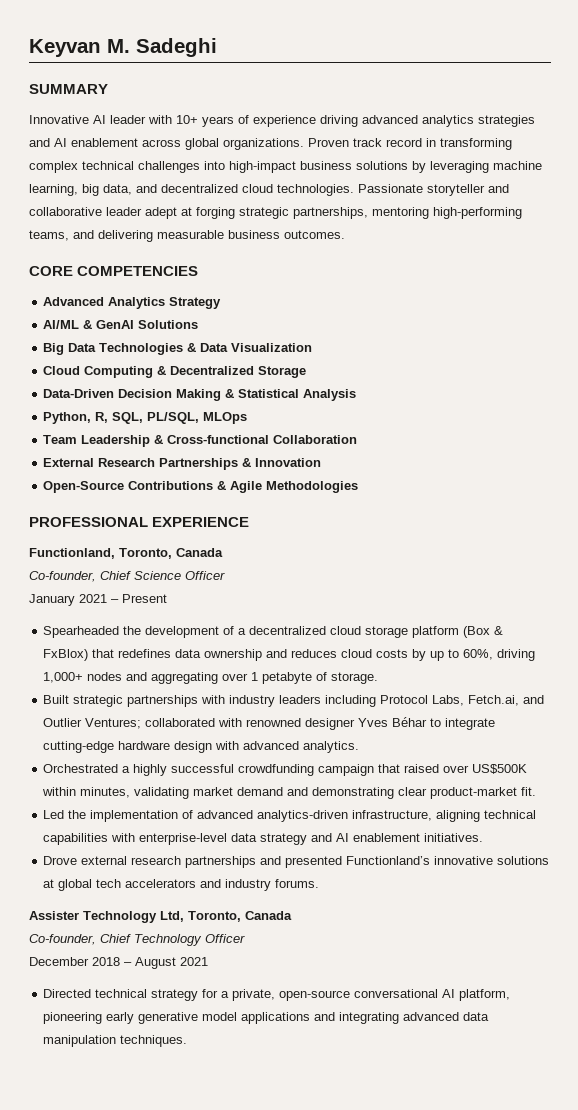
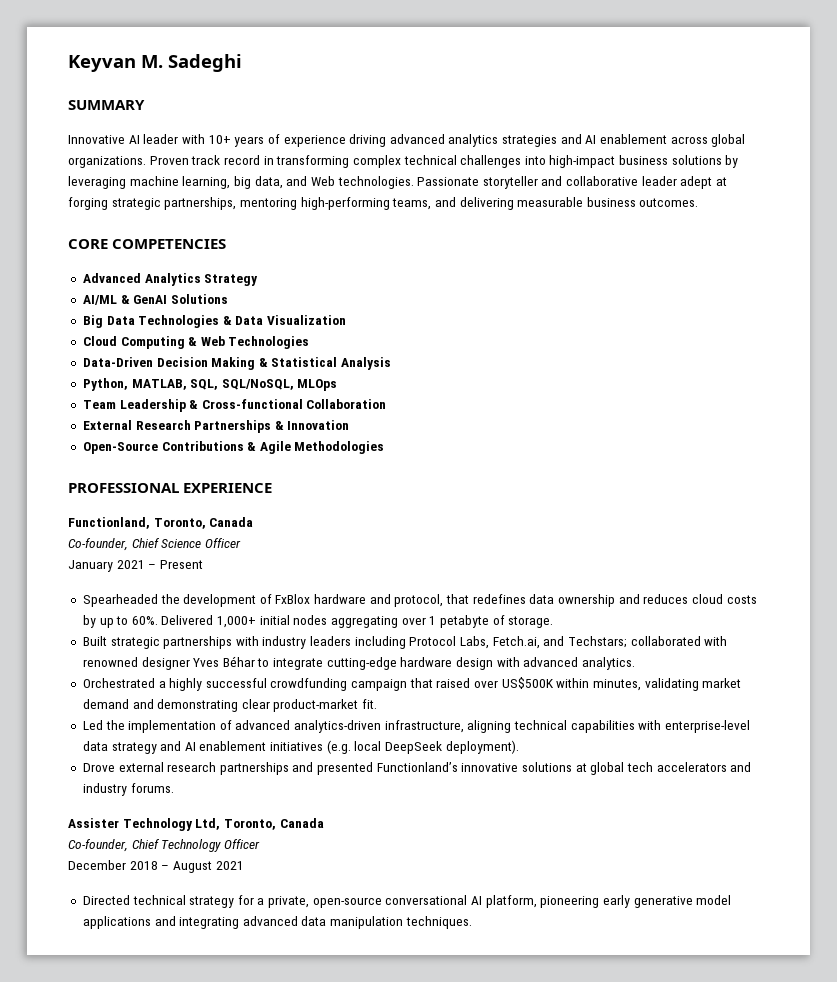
- Proven track record in transforming complex technical challenges into high-impact business solutions by leveraging machine learning, big data, and decentralized cloud technologies.
+ Proven track record in transforming complex technical challenges into high-impact business solutions by leveraging machine learning, big data, and Web technologies.
- Cloud Computing & Decentralized Storage
+ Cloud Computing & Web Technologies
- Python, R, SQL, PL/SQL, MLOps
+ Python, MATLAB, SQL, SQL/NoSQL, MLOps
- Spearheaded the development of a decentralized cloud storage platform (Box & FxBlox) that redefines data ownership and reduces cloud costs by up to 60%, driving 1,000+ nodes and aggregating over 1 petabyte of storage.
+ Spearheaded the development of FxBlox hardware and protocol, that redefines data ownership and reduces cloud costs by up to 60%. Delivered 1,000+ initial nodes aggregating over 1 petabyte of storage.
- Built strategic partnerships with industry leaders including Protocol Labs, Fetch.ai, and Outlier Ventures; collaborated with renowned designer Yves Béhar to integrate cutting-edge hardware design with advanced analytics.
+ Built strategic partnerships with industry leaders including Protocol Labs, Fetch.ai, and Techstars; collaborated with renowned designer Yves Béhar to integrate cutting-edge hardware design with advanced analytics.
- Led the implementation of advanced analytics-driven infrastructure, aligning technical capabilities with enterprise-level data strategy and AI enablement initiatives.
+ Led the implementation of advanced analytics-driven infrastructure, aligning technical capabilities with enterprise-level data strategy and AI enablement initiatives (e.g. local DeepSeek deployment).

